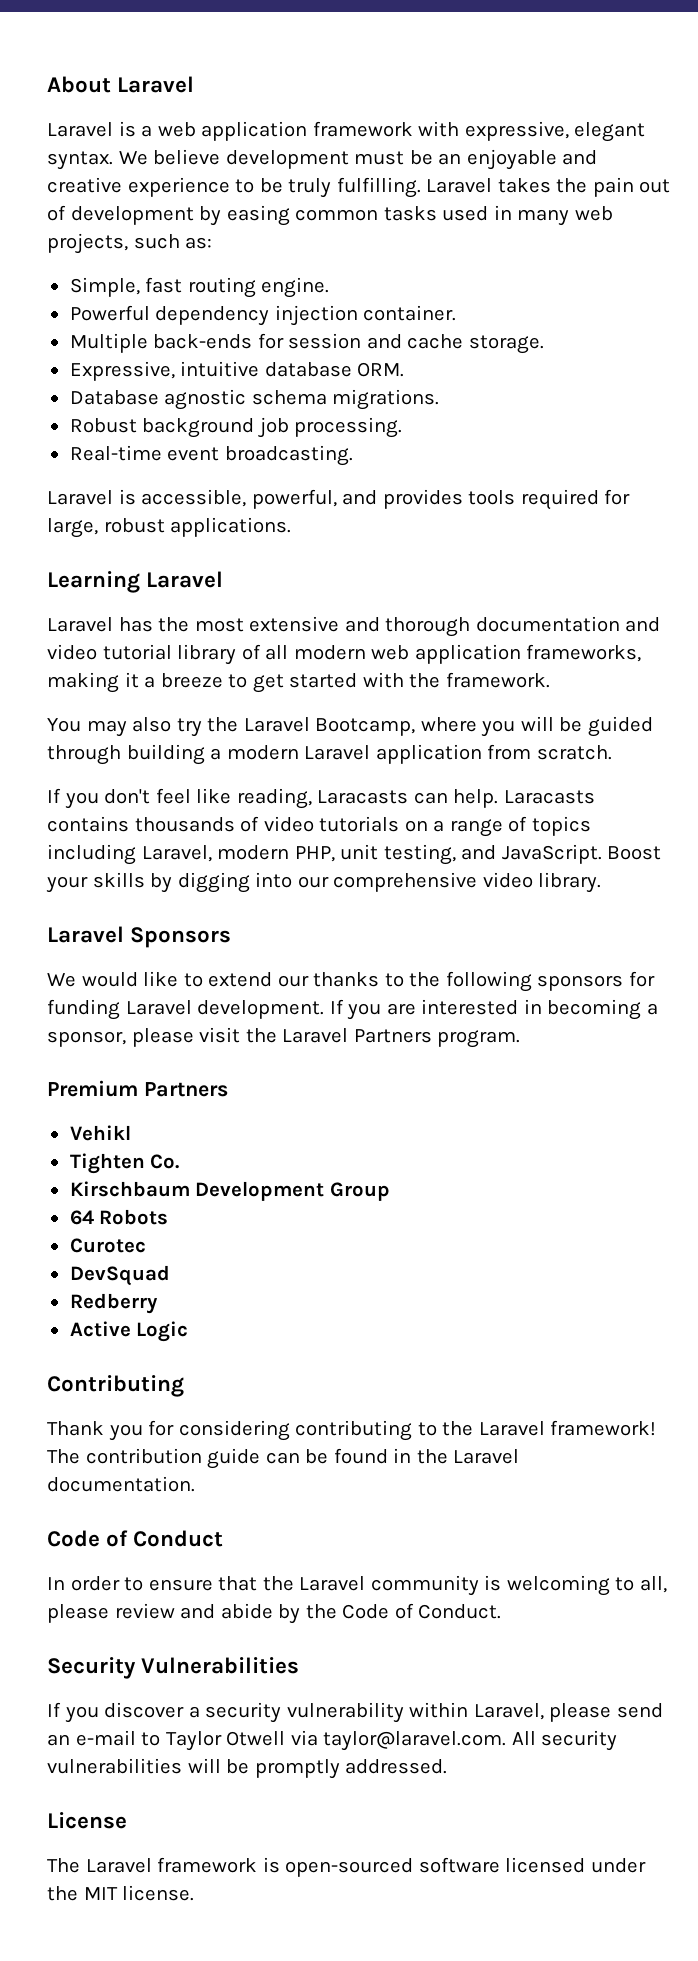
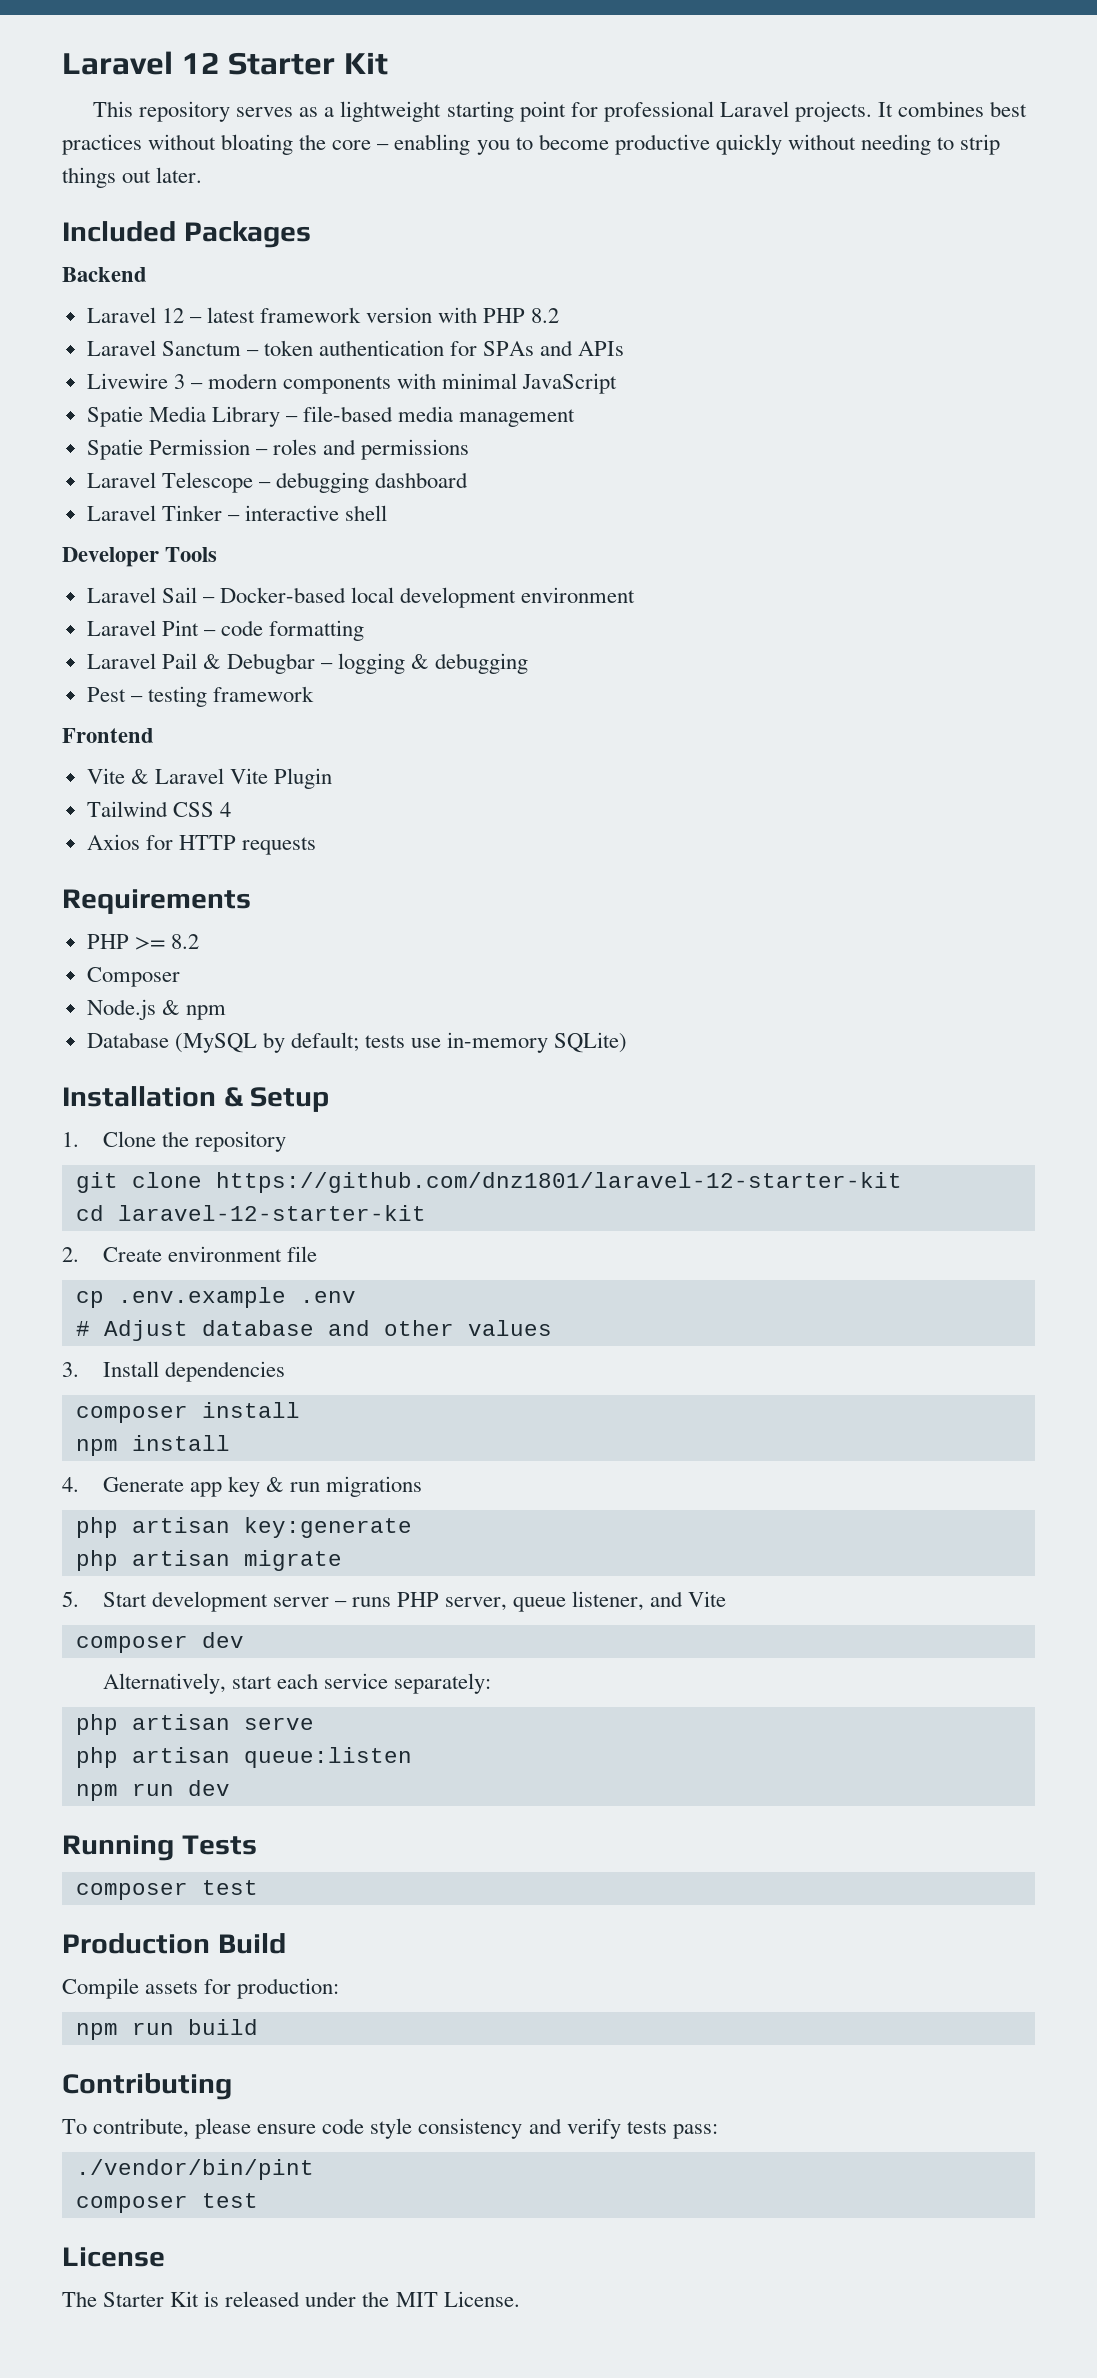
- About Laravel
- Laravel is a web application framework with expressive, elegant syntax. We believe development must be an enjoyable and creative experience to be truly fulfilling. Laravel takes the pain out of development by easing common tasks used in many web projects, such as:
- Simple, fast routing engine.
- Powerful dependency injection container.
- Multiple back-ends for session and cache storage.
- Expressive, intuitive database ORM.
- Database agnostic schema migrations.
- Robust background job processing.
- Real-time event broadcasting.
- Laravel is accessible, powerful, and provides tools required for large, robust applications.
- Learning Laravel
- Laravel has the most extensive and thorough documentation and video tutorial library of all modern web application frameworks, making it a breeze to get started with the framework.
- You may also try the Laravel Bootcamp, where you will be guided through building a modern Laravel application from scratch.
- If you don't feel like reading, Laracasts can help. Laracasts contains thousands of video tutorials on a range of topics including Laravel, modern PHP, unit testing, and JavaScript. Boost your skills by digging into our comprehensive video library.
- Laravel Sponsors
- We would like to extend our thanks to the following sponsors for funding Laravel development. If you are interested in becoming a sponsor, please visit the Laravel Partners program.
- Premium Partners
- Vehikl
- Tighten Co.
- Kirschbaum Development Group
- 64 Robots
- Curotec
- DevSquad
- Redberry
- Active Logic
+ Laravel 12 Starter Kit
+ This repository serves as a lightweight starting point for professional Laravel projects. It combines best practices without bloating the core – enabling you to become productive quickly without needing to strip things out later.
+ Included Packages
+ Backend
+ Laravel 12 – latest framework version with PHP 8.2
+ Laravel Sanctum – token authentication for SPAs and APIs
+ Livewire 3 – modern components with minimal JavaScript
+ Spatie Media Library – file-based media management
+ Spatie Permission – roles and permissions
+ Laravel Telescope – debugging dashboard
+ Laravel Tinker – interactive shell
+ Developer Tools
+ Laravel Sail – Docker-based local development environment
+ Laravel Pint – code formatting
+ Laravel Pail & Debugbar – logging & debugging
+ Pest – testing framework
+ Frontend
+ Vite & Laravel Vite Plugin
+ Tailwind CSS 4
+ Axios for HTTP requests
+ Requirements
+ PHP >= 8.2
+ Composer
+ Node.js & npm
+ Database (MySQL by default; tests use in-memory SQLite)
+ Installation & Setup
+ 1. Clone the repository
+ git clone https://github.com/dnz1801/laravel-12-starter-kit
+ cd laravel-12-starter-kit
+ 2. Create environment file
+ cp .env.example .env
+ # Adjust database and other values
+ 3. Install dependencies
+ composer install
+ npm install
+ 4. Generate app key & run migrations
+ php artisan key:generate
+ php artisan migrate
+ 5. Start development server – runs PHP server, queue listener, and Vite
+ composer dev
+ Alternatively, start each service separately:
+ php artisan serve
+ php artisan queue:listen
+ npm run dev
+ Running Tests
+ composer test
+ Production Build
+ Compile assets for production:
+ npm run build
  Contributing
- Thank you for considering contributing to the Laravel framework! The contribution guide can be found in the Laravel documentation.
- Code of Conduct
- In order to ensure that the Laravel community is welcoming to all, please review and abide by the Code of Conduct.
- Security Vulnerabilities
- If you discover a security vulnerability within Laravel, please send an e-mail to Taylor Otwell via taylor@laravel.com. All security vulnerabilities will be promptly addressed.
+ To contribute, please ensure code style consistency and verify tests pass:
+ ./vendor/bin/pint
+ composer test
  License
- The Laravel framework is open-sourced software licensed under the MIT license.
+ The Starter Kit is released under the MIT License.

